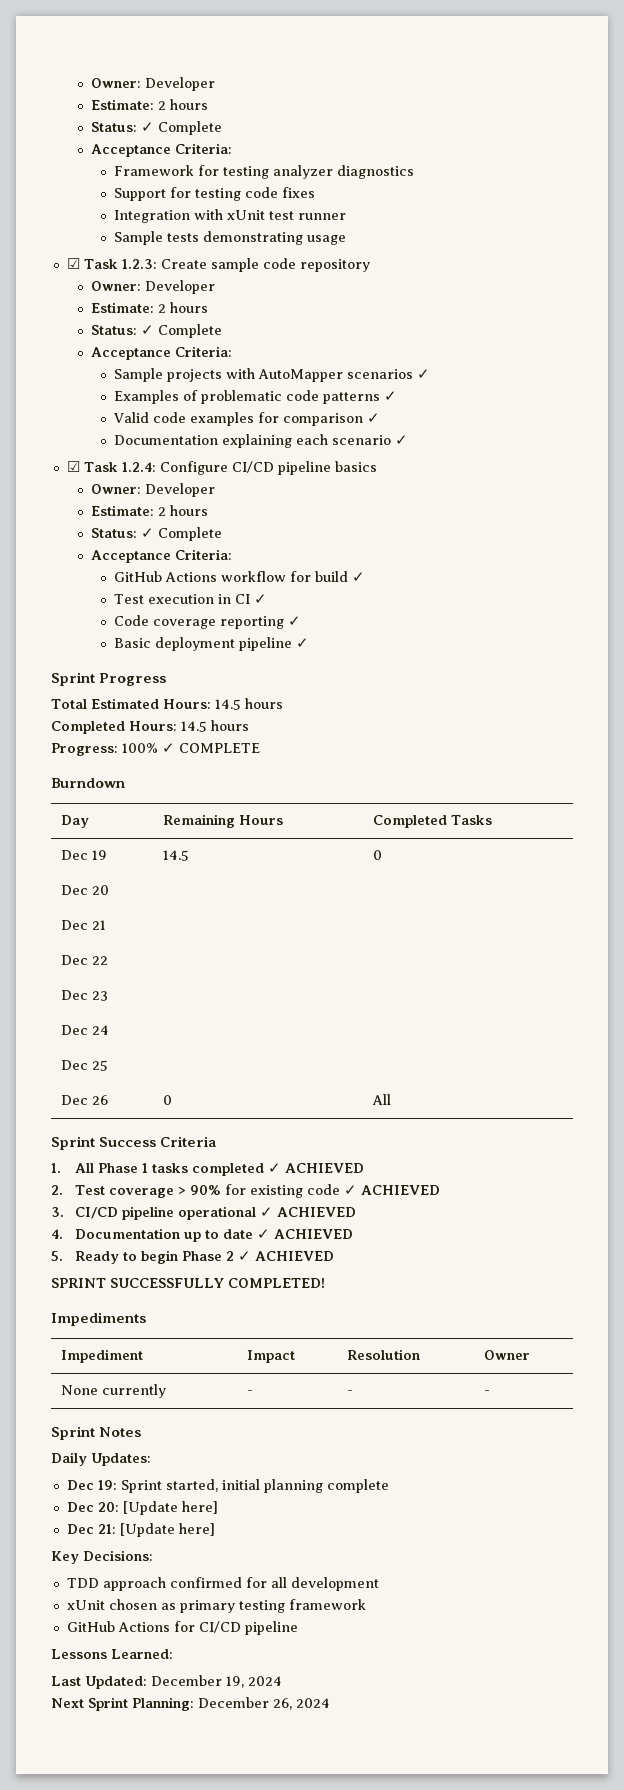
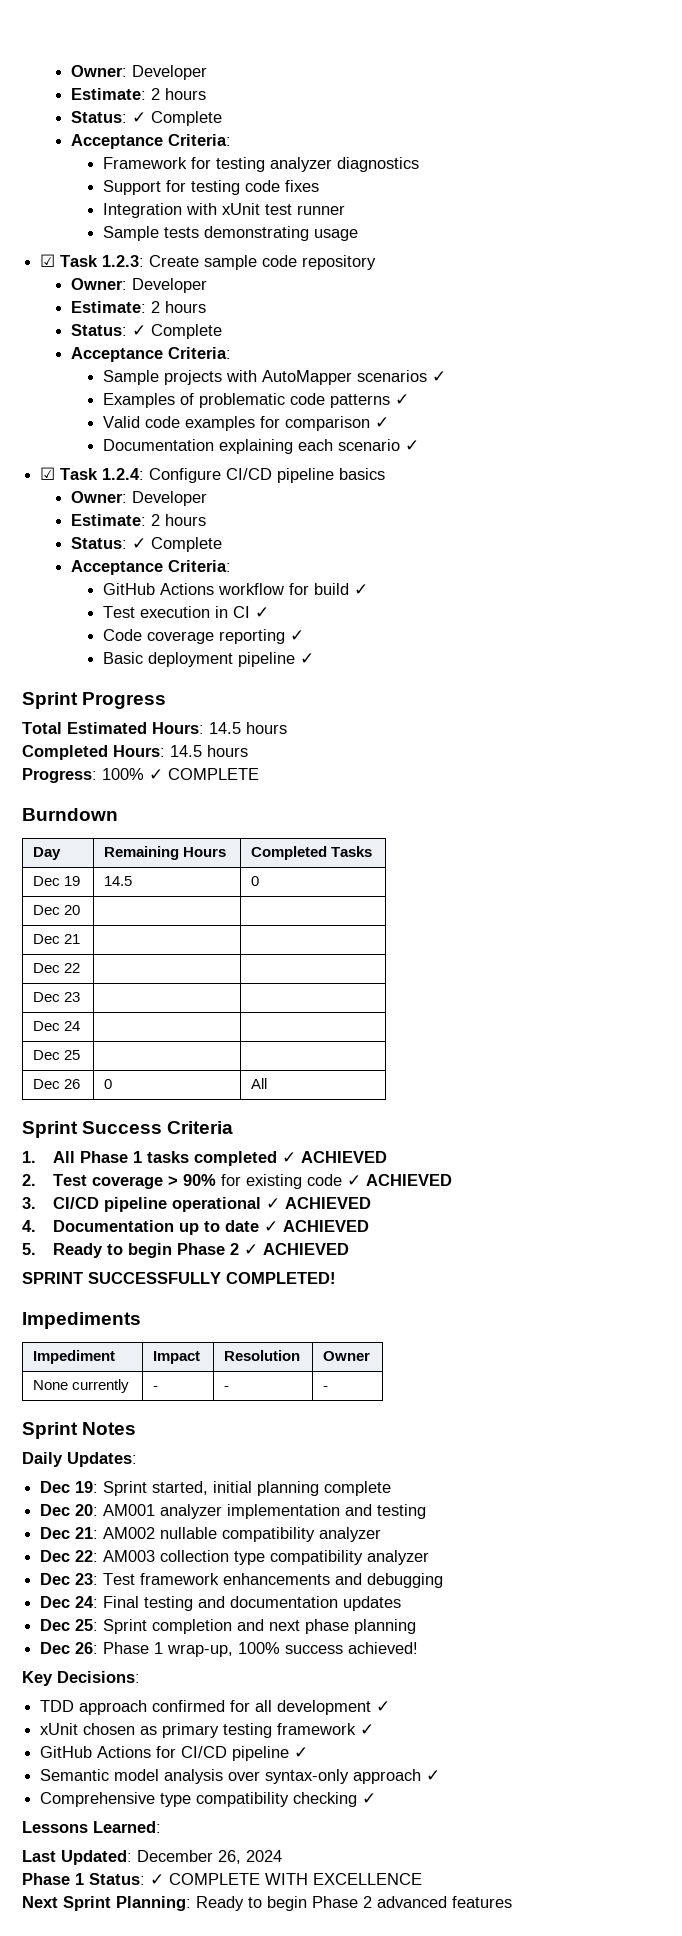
- Dec 20: [Update here]
- Dec 21: [Update here]
+ Dec 20: AM001 analyzer implementation and testing
+ Dec 21: AM002 nullable compatibility analyzer
+ Dec 22: AM003 collection type compatibility analyzer
+ Dec 23: Test framework enhancements and debugging
+ Dec 24: Final testing and documentation updates
+ Dec 25: Sprint completion and next phase planning
+ Dec 26: Phase 1 wrap-up, 100% success achieved!
- TDD approach confirmed for all development
+ TDD approach confirmed for all development ✓
- xUnit chosen as primary testing framework
+ xUnit chosen as primary testing framework ✓
- GitHub Actions for CI/CD pipeline
+ GitHub Actions for CI/CD pipeline ✓
+ Semantic model analysis over syntax-only approach ✓
+ Comprehensive type compatibility checking ✓
- Last Updated: December 19, 2024
+ Last Updated: December 26, 2024
- Next Sprint Planning: December 26, 2024
+ Phase 1 Status: ✓ COMPLETE WITH EXCELLENCE
+ Next Sprint Planning: Ready to begin Phase 2 advanced features

